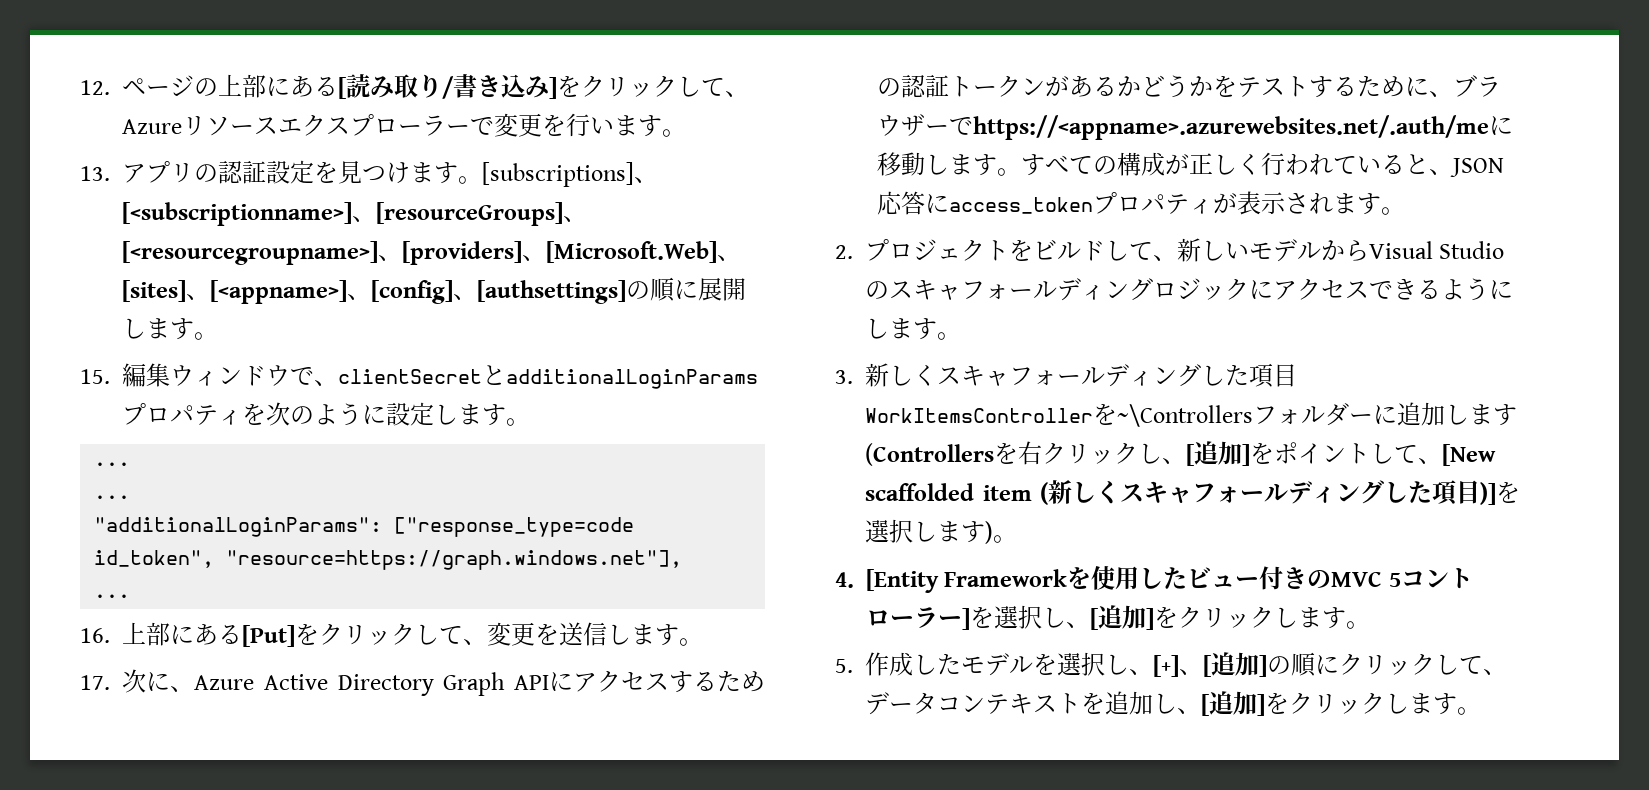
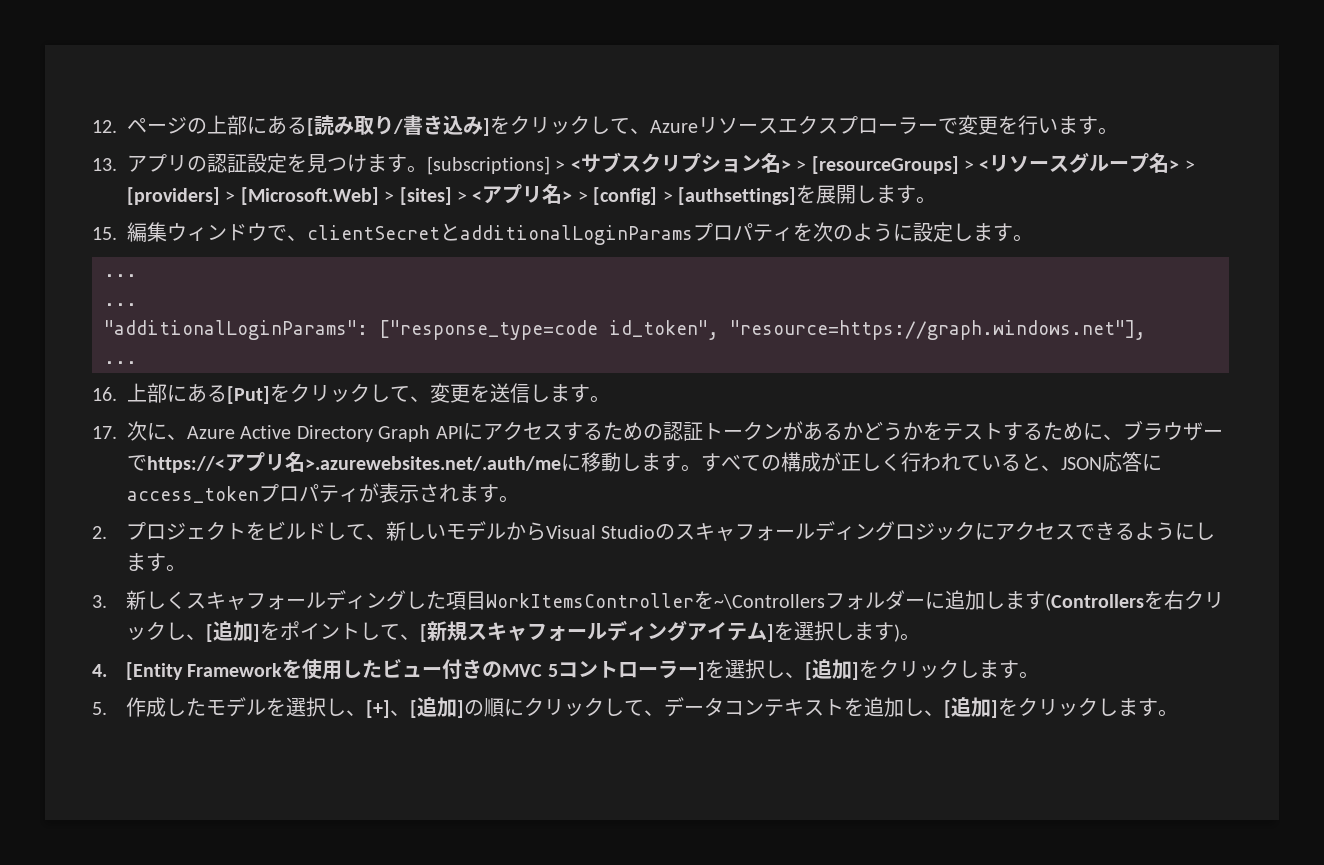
- [subscriptions]、[<subscriptionname>]、[resourceGroups]、[<resourcegroupname>]、[providers]、[Microsoft.Web]、[sites]、[<appname>]、[config]、[authsettings]の順に展開します。
+ [subscriptions] > <サブスクリプション名> > [resourceGroups] > <リソースグループ名> > [providers] > [Microsoft.Web] > [sites] > <アプリ名> > [config] > [authsettings]を展開します。
- 17.次に、Azure Active Directory Graph APIにアクセスするための認証トークンがあるかどうかをテストするために、ブラウザーでhttps://<appname>.azurewebsites.net/.auth/meに移動します。
+ 17.次に、Azure Active Directory Graph APIにアクセスするための認証トークンがあるかどうかをテストするために、ブラウザーでhttps://<アプリ名>.azurewebsites.net/.auth/meに移動します。
- 3.新しくスキャフォールディングした項目WorkItemsControllerを~\Controllersフォルダーに追加します(Controllersを右クリックし、[追加]をポイントして、[New scaffolded item (新しくスキャフォールディングした項目)]を選択します)。
+ 3.新しくスキャフォールディングした項目WorkItemsControllerを~\Controllersフォルダーに追加します(Controllersを右クリックし、[追加]をポイントして、[新規スキャフォールディングアイテム]を選択します)。

